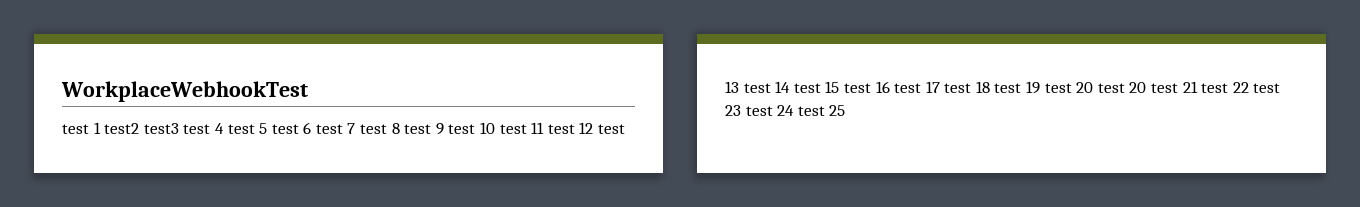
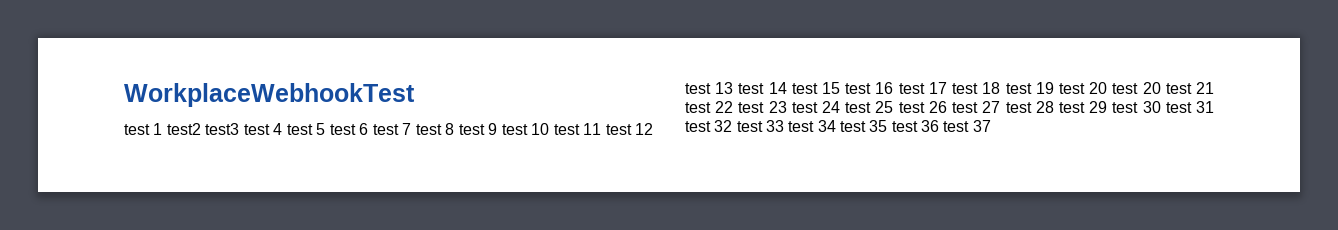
- test 1 test2 test3 test 4 test 5 test 6 test 7 test 8 test 9 test 10 test 11 test 12 test 13 test 14 test 15 test 16 test 17 test 18 test 19 test 20 test 20 test 21 test 22 test 23 test 24 test 25
+ test 1 test2 test3 test 4 test 5 test 6 test 7 test 8 test 9 test 10 test 11 test 12 test 13 test 14 test 15 test 16 test 17 test 18 test 19 test 20 test 20 test 21 test 22 test 23 test 24 test 25 test 26 test 27 test 28 test 29 test 30 test 31 test 32 test 33 test 34 test 35 test 36 test 37

